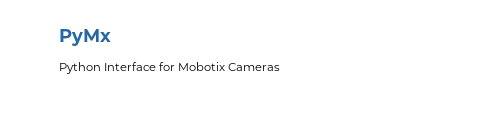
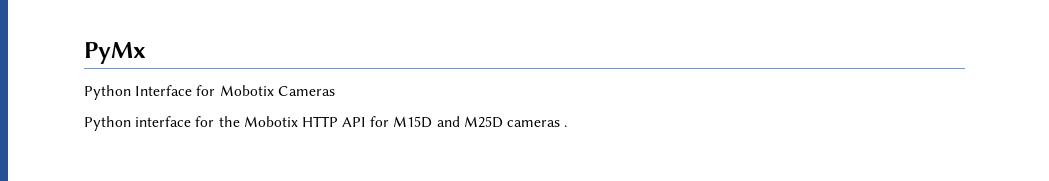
+ Python interface for the Mobotix HTTP API for M15D and M25D cameras .

